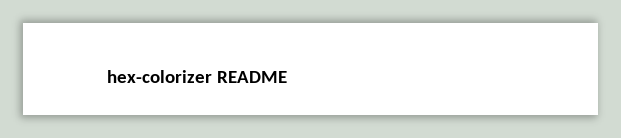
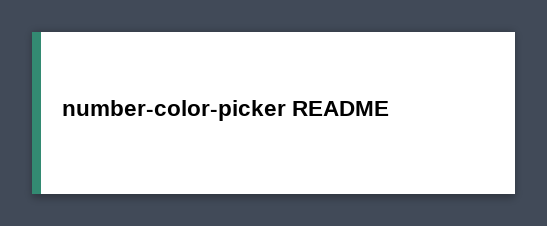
- hex-colorizer README
+ number-color-picker README

